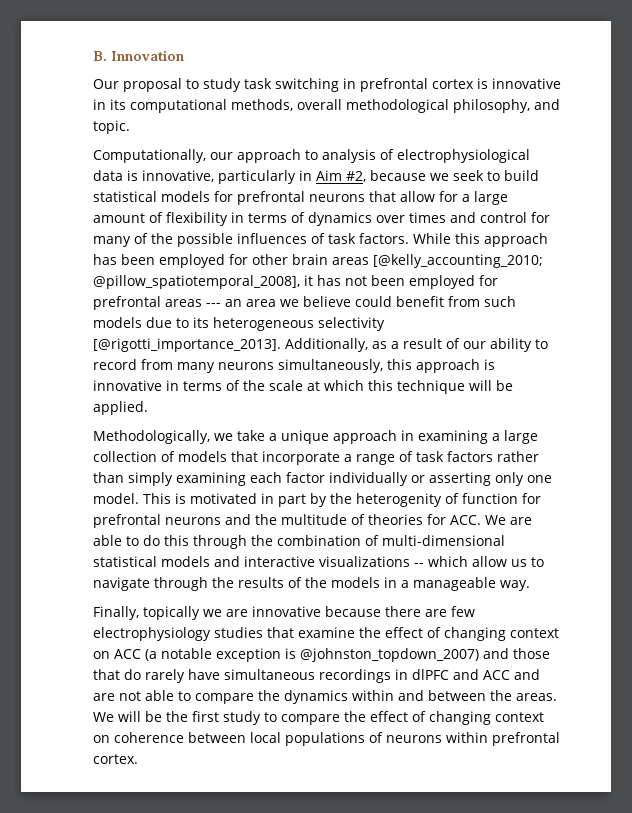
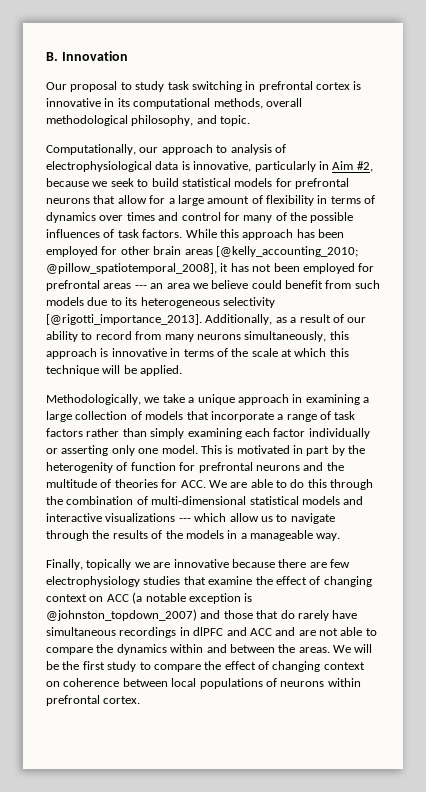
- This is motivated in part by the heterogenity of function for prefrontal neurons and the multitude of theories for ACC. We are able to do this through the combination of multi-dimensional statistical models and interactive visualizations -- which allow us to navigate through the results of the models in a manageable way.
+ This is motivated in part by the heterogenity of function for prefrontal neurons and the multitude of theories for ACC. We are able to do this through the combination of multi-dimensional statistical models and interactive visualizations --- which allow us to navigate through the results of the models in a manageable way.

